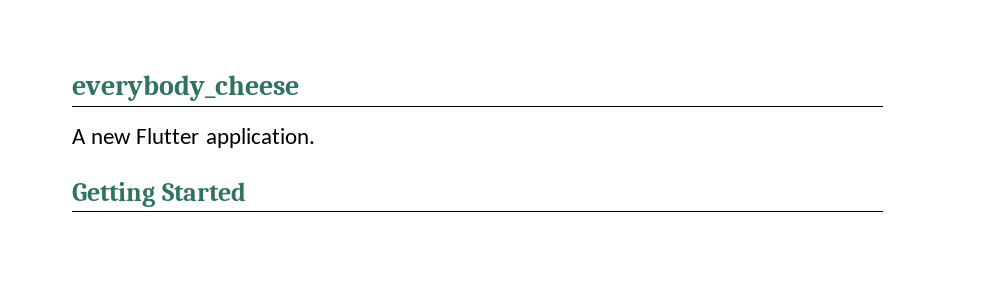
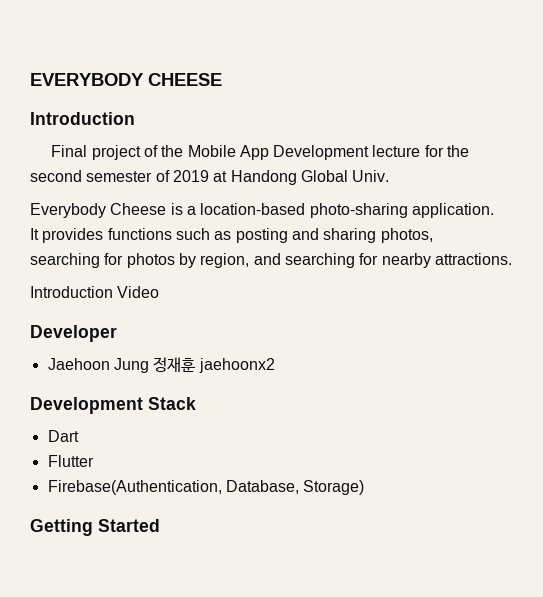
- everybody_cheese
- A new Flutter application.
+ EVERYBODY CHEESE
+ Introduction
+ Final project of the Mobile App Development lecture for the second semester of 2019 at Handong Global Univ.
+ Everybody Cheese is a location-based photo-sharing application.
+ It provides functions such as posting and sharing photos,
+ searching for photos by region, and searching for nearby attractions.
+ Introduction Video
+ Developer
+ Jaehoon Jung 정재훈 jaehoonx2
+ Development Stack
+ Dart
+ Flutter
+ Firebase(Authentication, Database, Storage)

